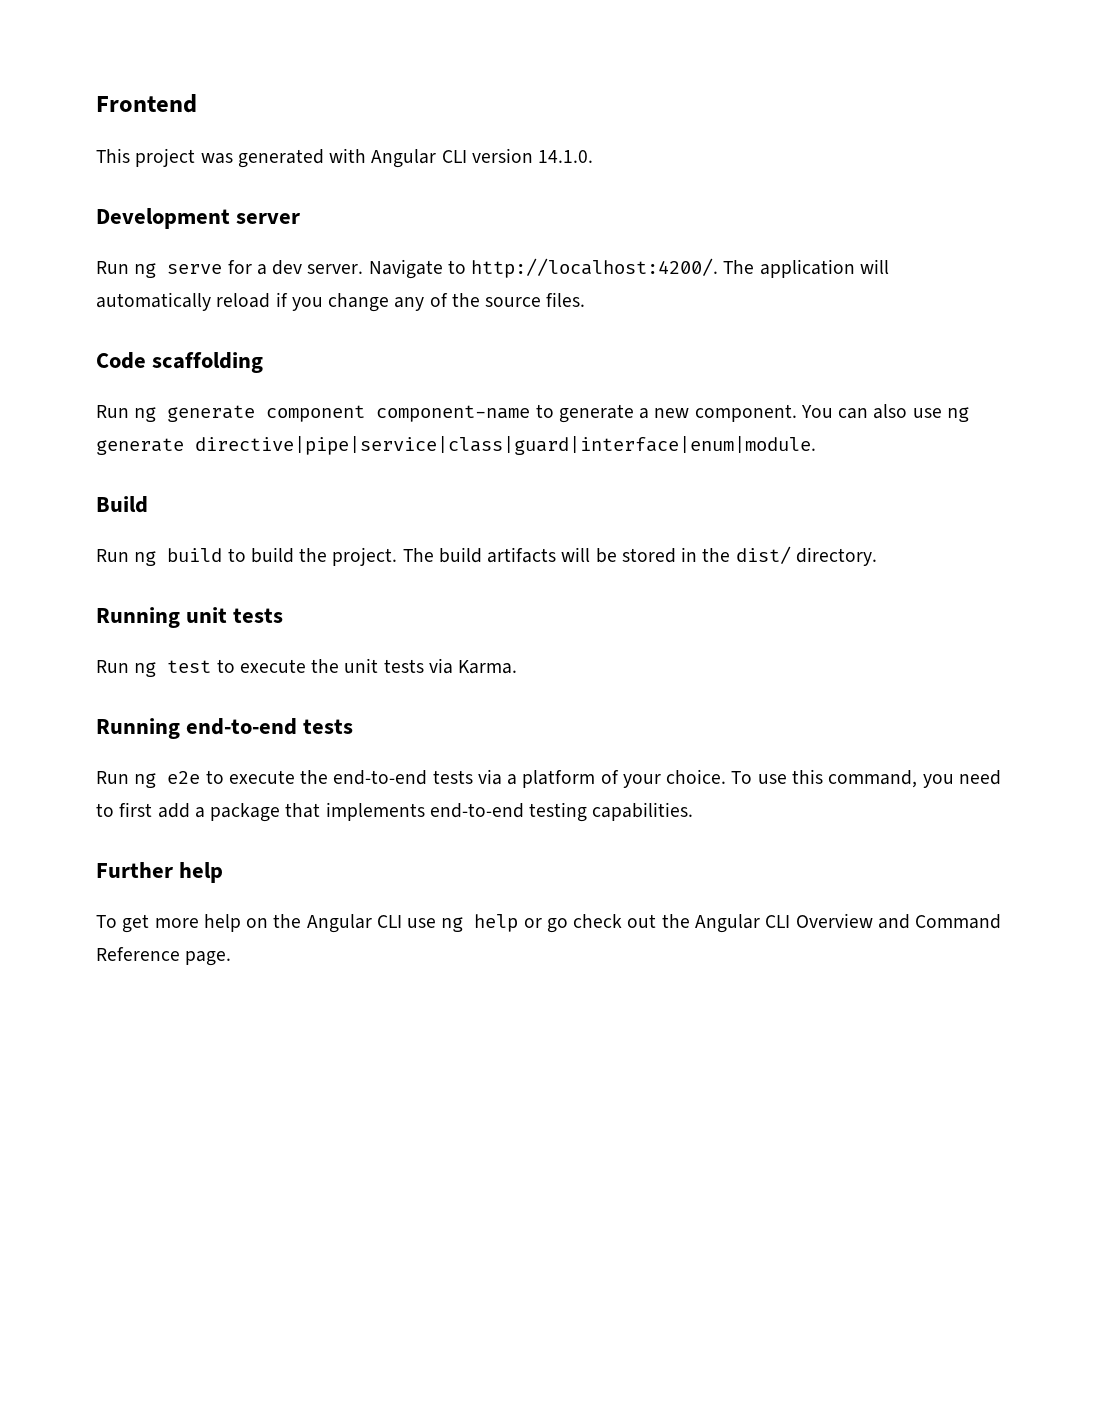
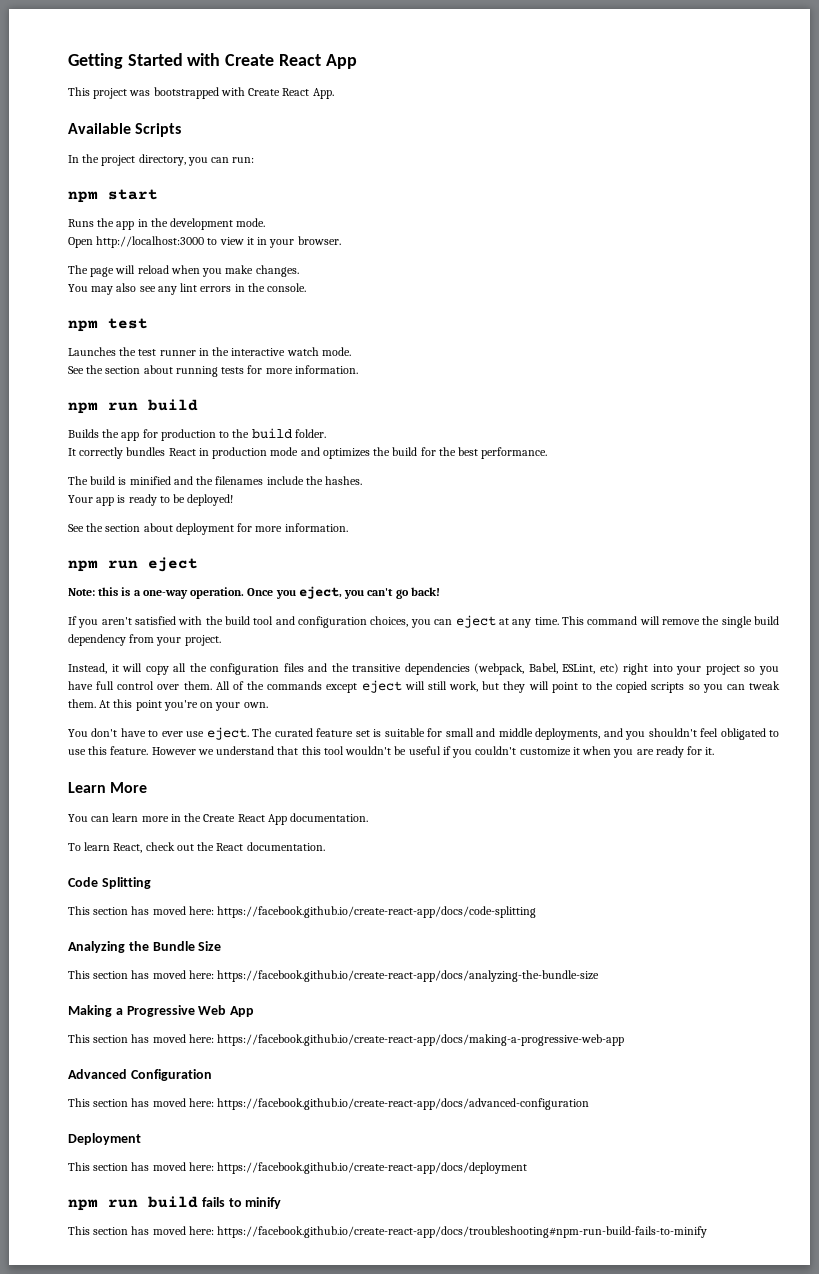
- Frontend
- This project was generated with Angular CLI version 14.1.0.
- Development server
- Run ng serve for a dev server. Navigate to http://localhost:4200/. The application will automatically reload if you change any of the source files.
- Code scaffolding
- Run ng generate component component-name to generate a new component. You can also use ng generate directive|pipe|service|class|guard|interface|enum|module.
- Build
- Run ng build to build the project. The build artifacts will be stored in the dist/ directory.
- Running unit tests
- Run ng test to execute the unit tests via Karma.
- Running end-to-end tests
- Run ng e2e to execute the end-to-end tests via a platform of your choice. To use this command, you need to first add a package that implements end-to-end testing capabilities.
- Further help
- To get more help on the Angular CLI use ng help or go check out the Angular CLI Overview and Command Reference page.
+ Getting Started with Create React App
+ This project was bootstrapped with Create React App.
+ Available Scripts
+ In the project directory, you can run:
+ npm start
+ Runs the app in the development mode.
+ Open http://localhost:3000 to view it in your browser.
+ The page will reload when you make changes.
+ You may also see any lint errors in the console.
+ npm test
+ Launches the test runner in the interactive watch mode.
+ See the section about running tests for more information.
+ npm run build
+ Builds the app for production to the build folder.
+ It correctly bundles React in production mode and optimizes the build for the best performance.
+ The build is minified and the filenames include the hashes.
+ Your app is ready to be deployed!
+ See the section about deployment for more information.
+ npm run eject
+ Note: this is a one-way operation. Once you eject, you can't go back!
+ If you aren't satisfied with the build tool and configuration choices, you can eject at any time. This command will remove the single build dependency from your project.
+ Instead, it will copy all the configuration files and the transitive dependencies (webpack, Babel, ESLint, etc) right into your project so you have full control over them. All of the commands except eject will still work, but they will point to the copied scripts so you can tweak them. At this point you're on your own.
+ You don't have to ever use eject. The curated feature set is suitable for small and middle deployments, and you shouldn't feel obligated to use this feature. However we understand that this tool wouldn't be useful if you couldn't customize it when you are ready for it.
+ Learn More
+ You can learn more in the Create React App documentation.
+ To learn React, check out the React documentation.
+ Code Splitting
+ This section has moved here: https://facebook.github.io/create-react-app/docs/code-splitting
+ Analyzing the Bundle Size
+ This section has moved here: https://facebook.github.io/create-react-app/docs/analyzing-the-bundle-size
+ Making a Progressive Web App
+ This section has moved here: https://facebook.github.io/create-react-app/docs/making-a-progressive-web-app
+ Advanced Configuration
+ This section has moved here: https://facebook.github.io/create-react-app/docs/advanced-configuration
+ Deployment
+ This section has moved here: https://facebook.github.io/create-react-app/docs/deployment
+ npm run build fails to minify
+ This section has moved here: https://facebook.github.io/create-react-app/docs/troubleshooting#npm-run-build-fails-to-minify

